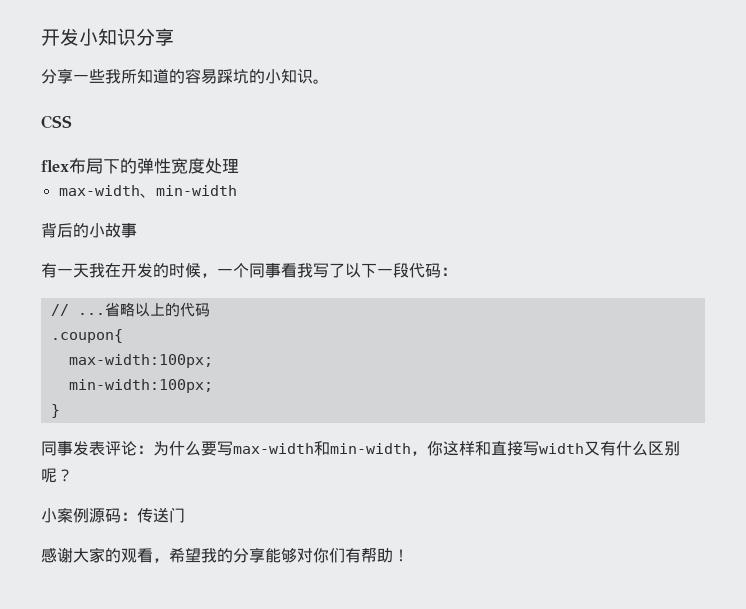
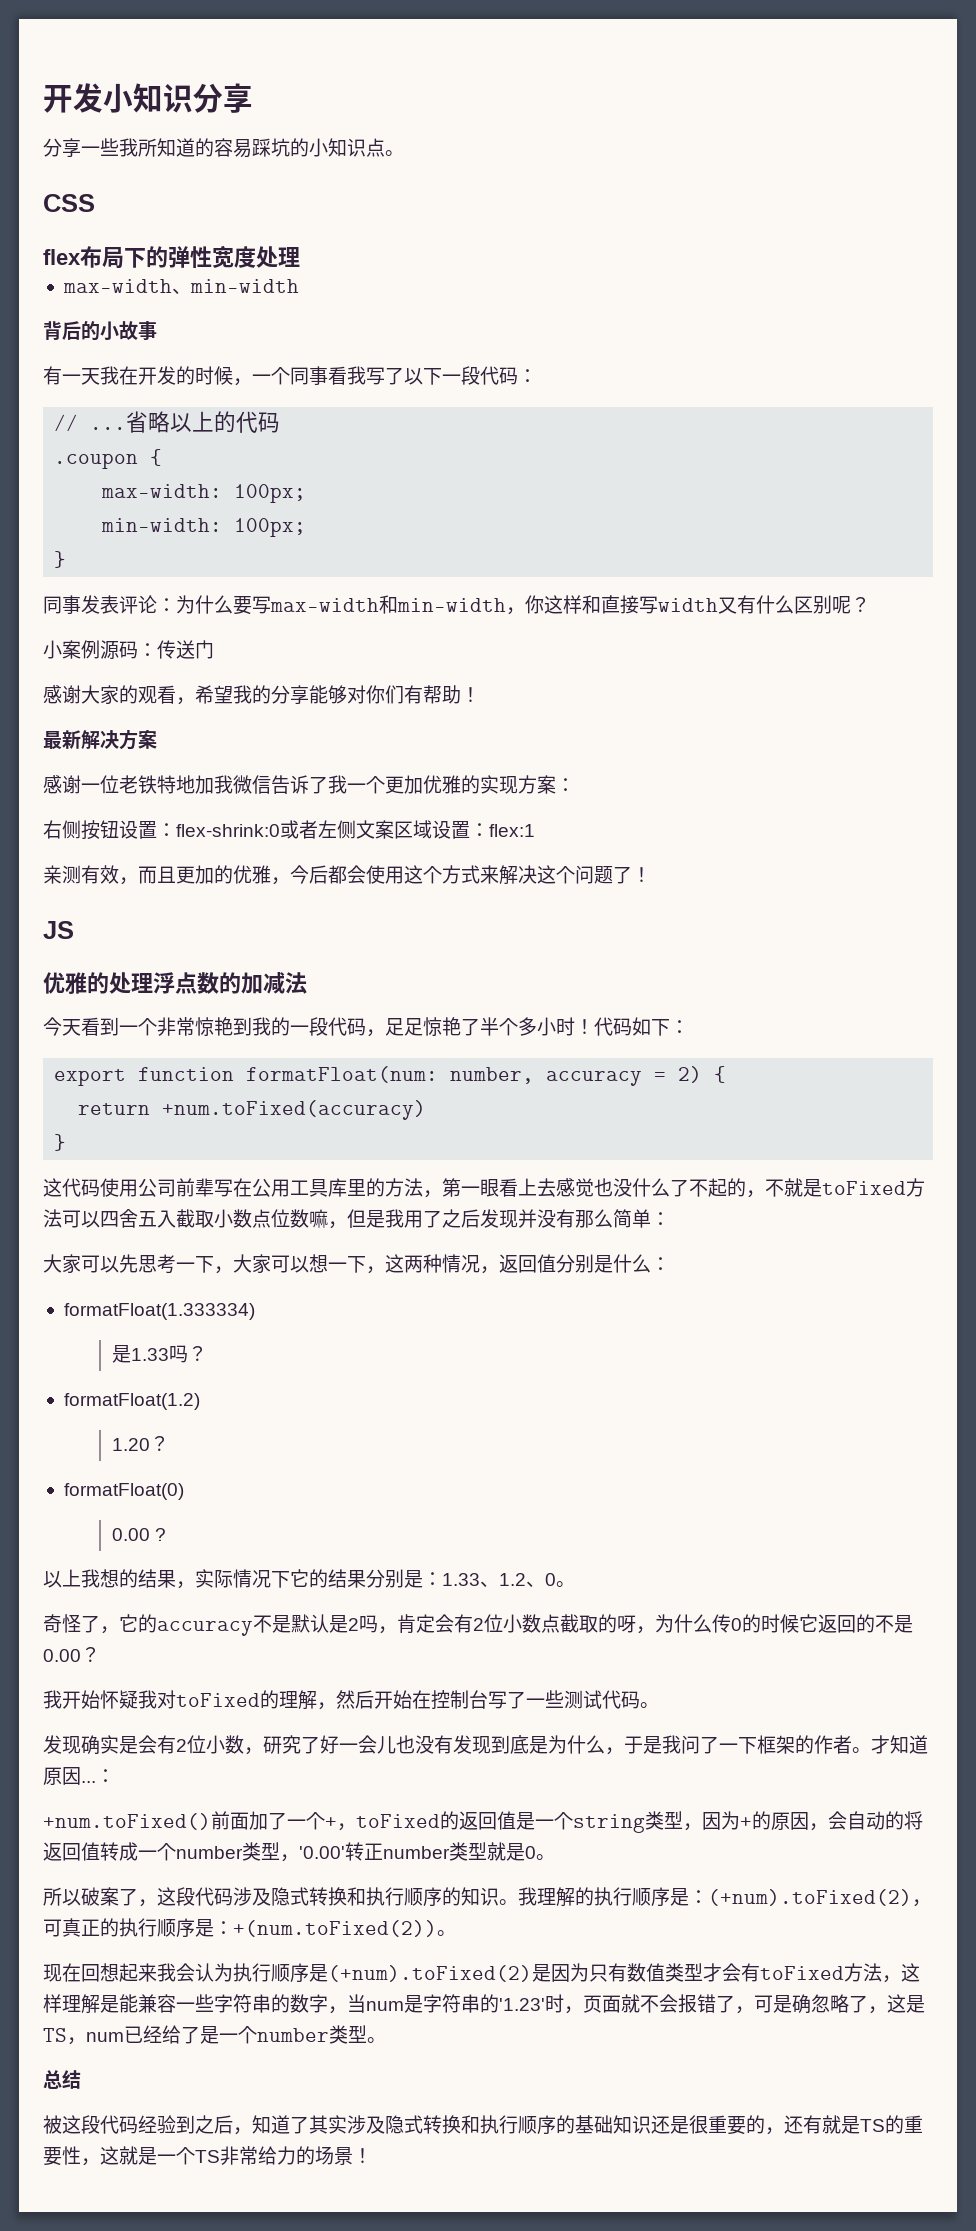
- 分享一些我所知道的容易踩坑的小知识。
+ 分享一些我所知道的容易踩坑的小知识点。
- .coupon{
- max-width:100px;
- min-width:100px;
+ .coupon {
+ max-width: 100px;
+ min-width: 100px;
+ 最新解决方案
+ 感谢一位老铁特地加我微信告诉了我一个更加优雅的实现方案：
+ 右侧按钮设置：flex-shrink:0或者左侧文案区域设置：flex:1
+ 亲测有效，而且更加的优雅，今后都会使用这个方式来解决这个问题了！
+ JS
+ 优雅的处理浮点数的加减法
+ 今天看到一个非常惊艳到我的一段代码，足足惊艳了半个多小时！代码如下：
+ export function formatFloat(num: number, accuracy = 2) {
+ return +num.toFixed(accuracy)
+ }
+ 这代码使用公司前辈写在公用工具库里的方法，第一眼看上去感觉也没什么了不起的，不就是toFixed方法可以四舍五入截取小数点位数嘛，但是我用了之后发现并没有那么简单：
+ 大家可以先思考一下，大家可以想一下，这两种情况，返回值分别是什么：
+ formatFloat(1.333334)
+ 是1.33吗？
+ formatFloat(1.2)
+ 1.20？
+ formatFloat(0)
+ 0.00 ?
+ 以上我想的结果，实际情况下它的结果分别是：1.33、1.2、0。
+ 奇怪了，它的accuracy不是默认是2吗，肯定会有2位小数点截取的呀，为什么传0的时候它返回的不是0.00？
+ 我开始怀疑我对toFixed的理解，然后开始在控制台写了一些测试代码。
+ 发现确实是会有2位小数，研究了好一会儿也没有发现到底是为什么，于是我问了一下框架的作者。才知道原因...：
+ +num.toFixed()前面加了一个+，toFixed的返回值是一个string类型，因为+的原因，会自动的将返回值转成一个number类型，'0.00'转正number类型就是0。
+ 所以破案了，这段代码涉及隐式转换和执行顺序的知识。我理解的执行顺序是：(+num).toFixed(2)，可真正的执行顺序是：+(num.toFixed(2))。
+ 现在回想起来我会认为执行顺序是(+num).toFixed(2)是因为只有数值类型才会有toFixed方法，这样理解是能兼容一些字符串的数字，当num是字符串的'1.23'时，页面就不会报错了，可是确忽略了，这是TS，num已经给了是一个number类型。
+ 总结
+ 被这段代码经验到之后，知道了其实涉及隐式转换和执行顺序的基础知识还是很重要的，还有就是TS的重要性，这就是一个TS非常给力的场景！

